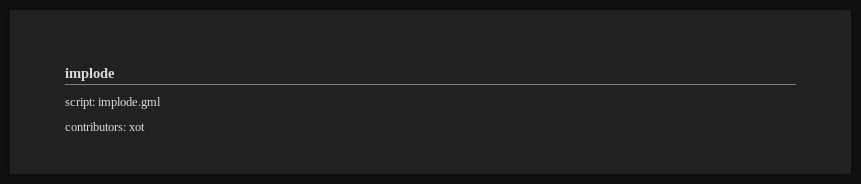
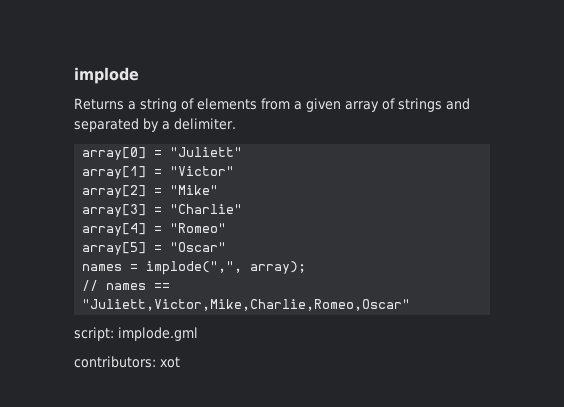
+ Returns a string of elements from a given array of strings and separated by a delimiter.
+ array[0] = "Juliett"
+ array[1] = "Victor"
+ array[2] = "Mike"
+ array[3] = "Charlie"
+ array[4] = "Romeo"
+ array[5] = "Oscar"
+ names = implode(",", array);
+ // names == "Juliett,Victor,Mike,Charlie,Romeo,Oscar"

